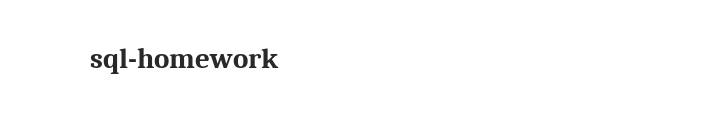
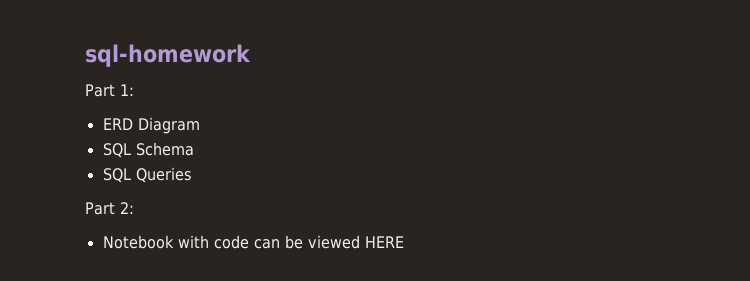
+ Part 1:
+ ERD Diagram
+ SQL Schema
+ SQL Queries
+ Part 2:
+ Notebook with code can be viewed HERE

